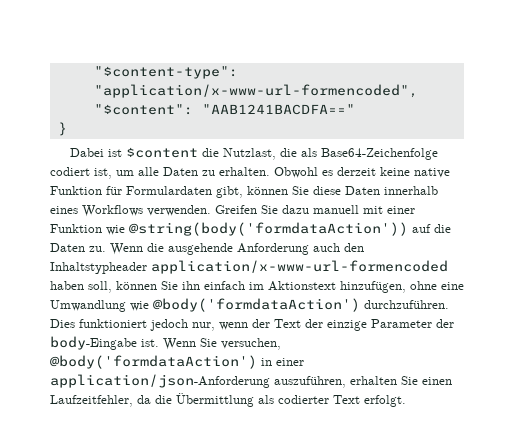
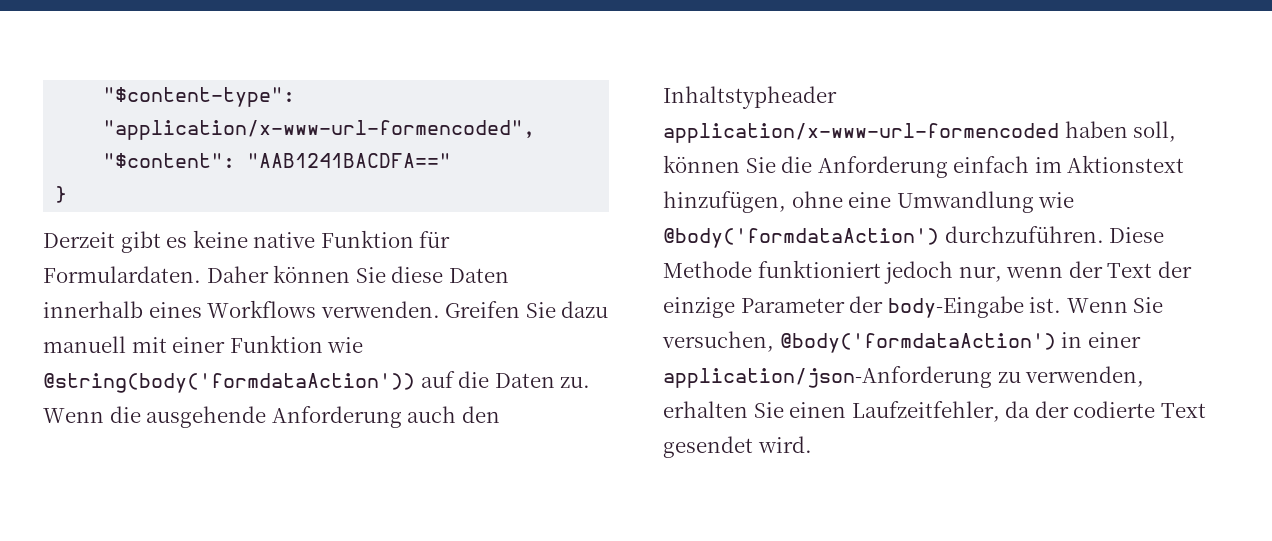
- Dabei ist $content die Nutzlast, die als Base64-Zeichenfolge codiert ist, um alle Daten zu erhalten. Obwohl es derzeit keine native Funktion für Formulardaten gibt, können Sie diese Daten innerhalb eines Workflows verwenden.
+ Derzeit gibt es keine native Funktion für Formulardaten. Daher können Sie diese Daten innerhalb eines Workflows verwenden.
- Wenn die ausgehende Anforderung auch den Inhaltstypheader application/x-www-url-formencoded haben soll, können Sie ihn einfach im Aktionstext hinzufügen, ohne eine Umwandlung wie @body('formdataAction') durchzuführen.
+ Wenn die ausgehende Anforderung auch den Inhaltstypheader application/x-www-url-formencoded haben soll, können Sie die Anforderung einfach im Aktionstext hinzufügen, ohne eine Umwandlung wie @body('formdataAction') durchzuführen.
- Dies funktioniert jedoch nur, wenn der Text der einzige Parameter der body-Eingabe ist.
+ Diese Methode funktioniert jedoch nur, wenn der Text der einzige Parameter der body-Eingabe ist.
- Wenn Sie versuchen, @body('formdataAction') in einer application/json-Anforderung auszuführen, erhalten Sie einen Laufzeitfehler, da die Übermittlung als codierter Text erfolgt.
+ Wenn Sie versuchen, @body('formdataAction') in einer application/json-Anforderung zu verwenden, erhalten Sie einen Laufzeitfehler, da der codierte Text gesendet wird.

